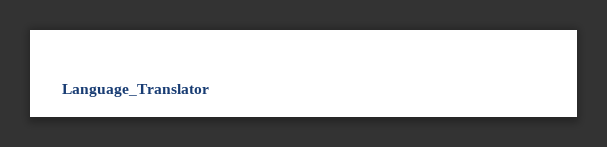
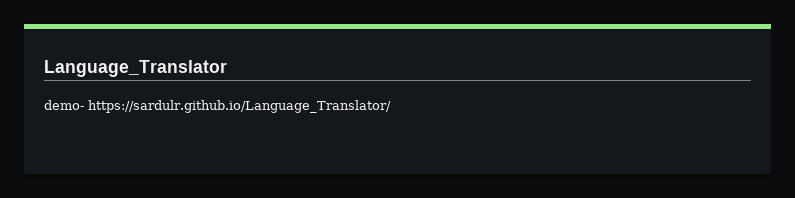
+ demo- https://sardulr.github.io/Language_Translator/

